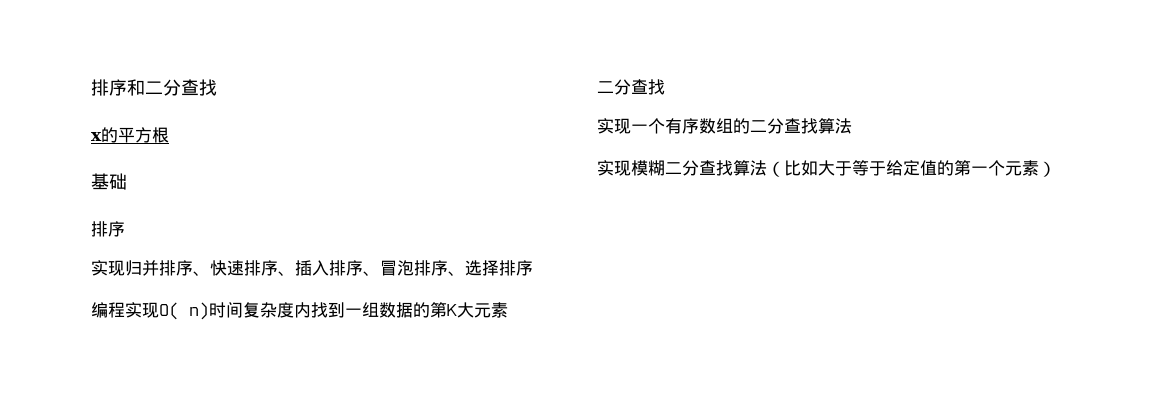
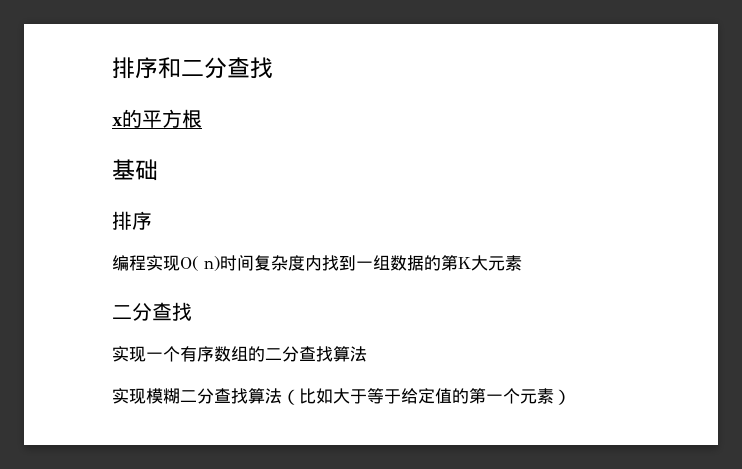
- 实现归并排序、快速排序、插入排序、冒泡排序、选择排序

